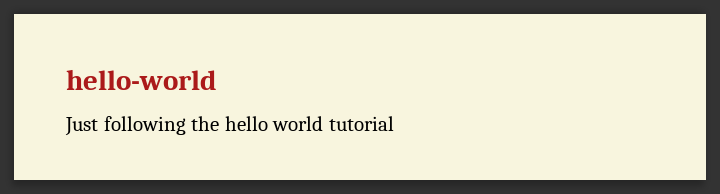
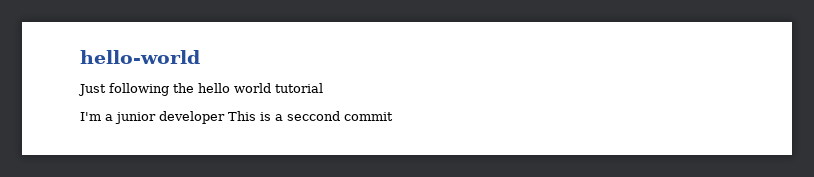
+ I'm a junior developer This is a seccond commit

